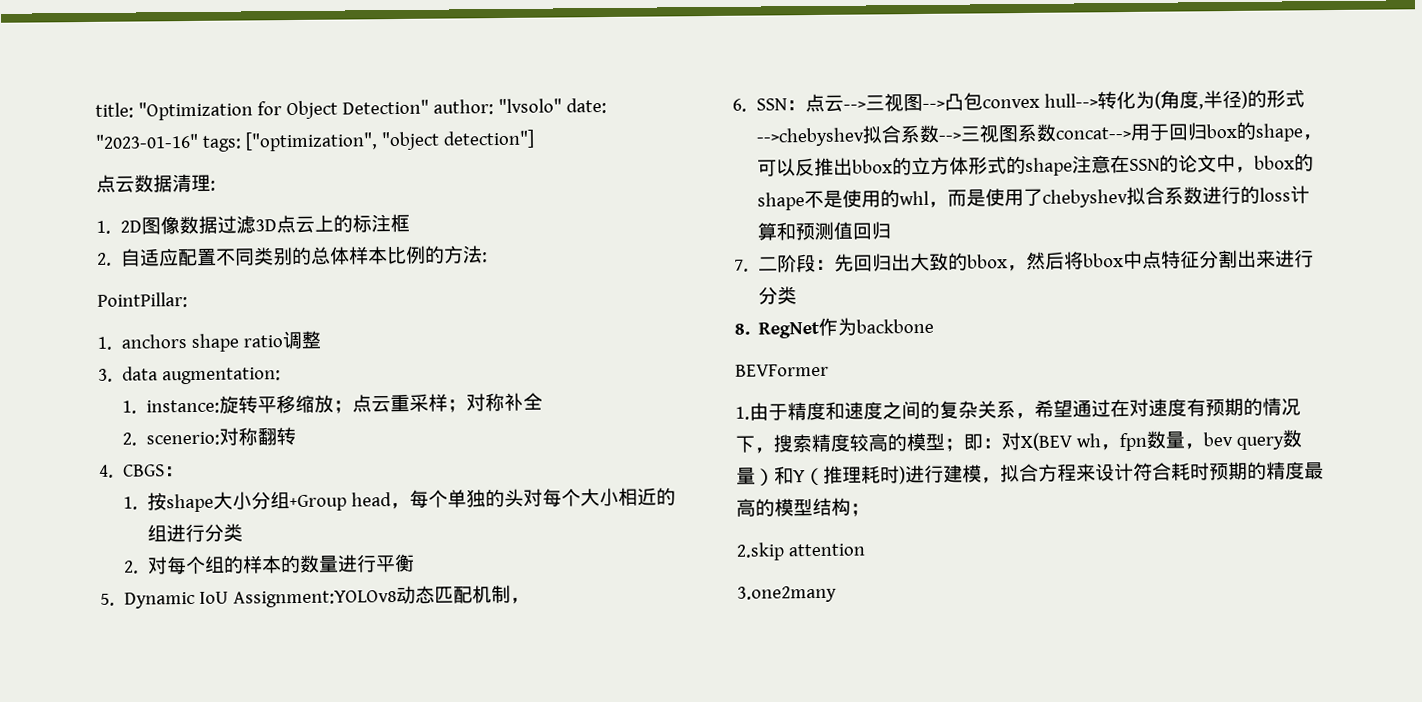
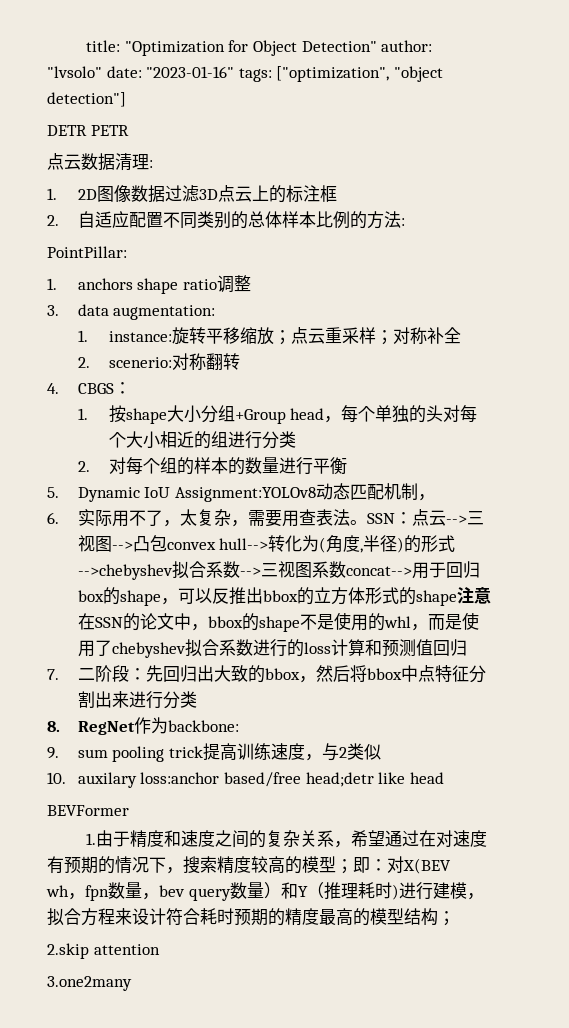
+ DETR PETR
- 6. SSN：
+ 6.实际用不了，太复杂，需要用查表法。SSN：
- 8. RegNet作为backbone
+ 8. RegNet作为backbone:
+ 9. sum pooling trick提高训练速度，与2类似
+ 10. auxilary loss:anchor based/free head;detr like head

